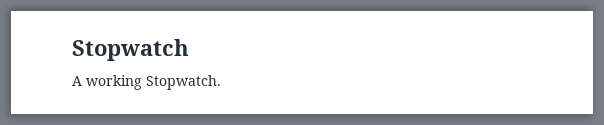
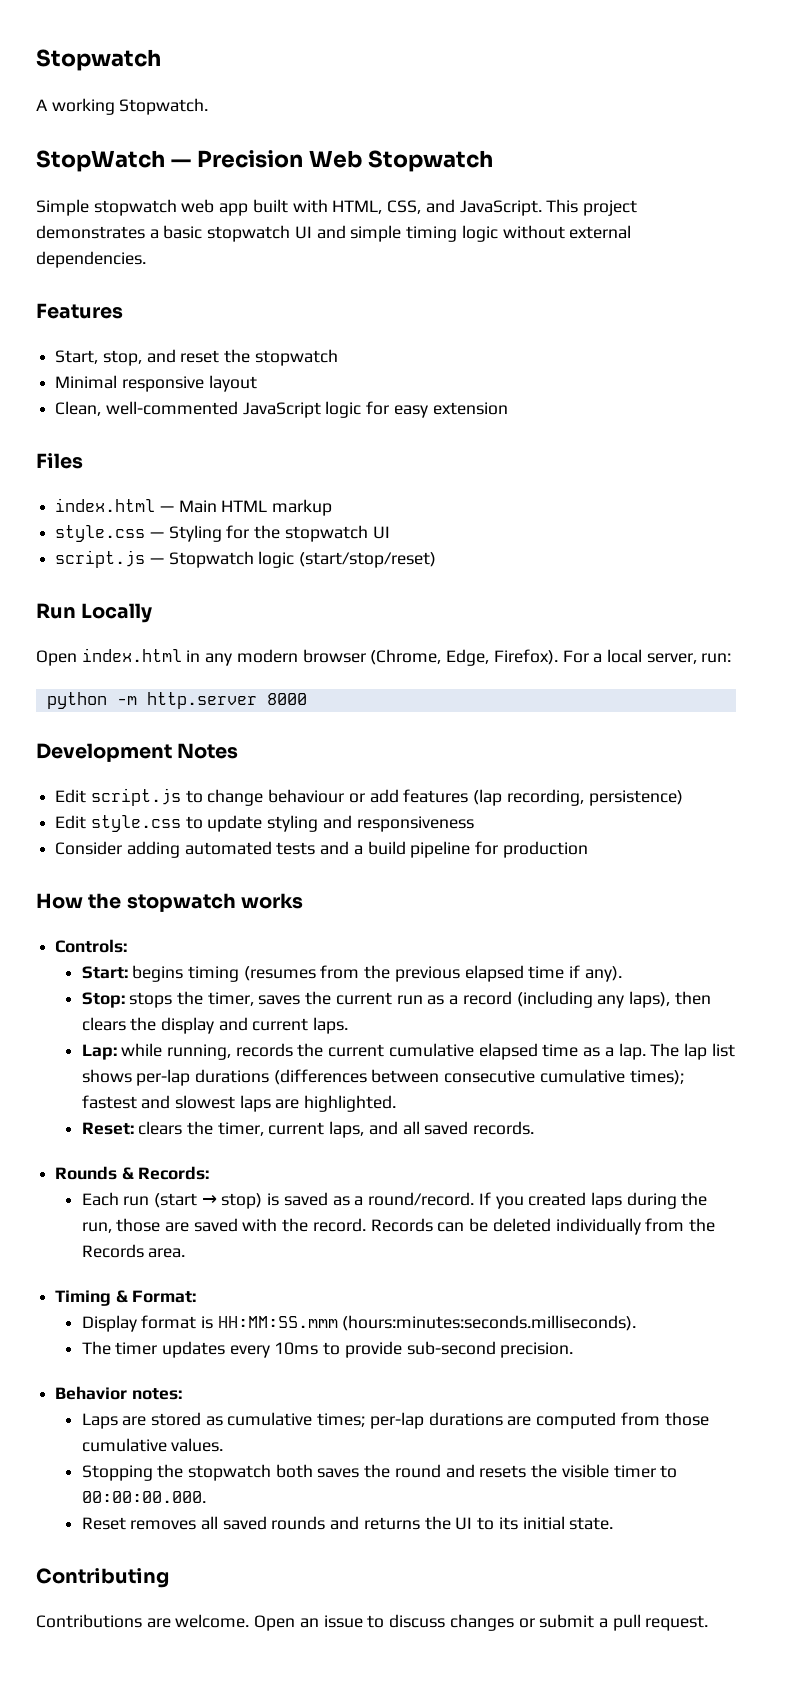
+ StopWatch — Precision Web Stopwatch
+ Simple stopwatch web app built with HTML, CSS, and JavaScript. This project demonstrates a basic stopwatch UI and simple timing logic without external dependencies.
+ Features
+ Start, stop, and reset the stopwatch
+ Minimal responsive layout
+ Clean, well-commented JavaScript logic for easy extension
+ Files
+ index.html — Main HTML markup
+ style.css — Styling for the stopwatch UI
+ script.js — Stopwatch logic (start/stop/reset)
+ Run Locally
+ Open index.html in any modern browser (Chrome, Edge, Firefox). For a local server, run:
+ python -m http.server 8000
+ Development Notes
+ Edit script.js to change behaviour or add features (lap recording, persistence)
+ Edit style.css to update styling and responsiveness
+ Consider adding automated tests and a build pipeline for production
+ How the stopwatch works
+ Controls:
+ Start: begins timing (resumes from the previous elapsed time if any).
+ Stop: stops the timer, saves the current run as a record (including any laps), then clears the display and current laps.
+ Lap: while running, records the current cumulative elapsed time as a lap. The lap list shows per-lap durations (differences between consecutive cumulative times); fastest and slowest laps are highlighted.
+ Reset: clears the timer, current laps, and all saved records.
+ Rounds & Records:
+ Each run (start → stop) is saved as a round/record. If you created laps during the run, those are saved with the record. Records can be deleted individually from the Records area.
+ Timing & Format:
+ Display format is HH:MM:SS.mmm (hours:minutes:seconds.milliseconds).
+ The timer updates every 10ms to provide sub-second precision.
+ Behavior notes:
+ Laps are stored as cumulative times; per-lap durations are computed from those cumulative values.
+ Stopping the stopwatch both saves the round and resets the visible timer to 00:00:00.000.
+ Reset removes all saved rounds and returns the UI to its initial state.
+ Contributing
+ Contributions are welcome. Open an issue to discuss changes or submit a pull request.

